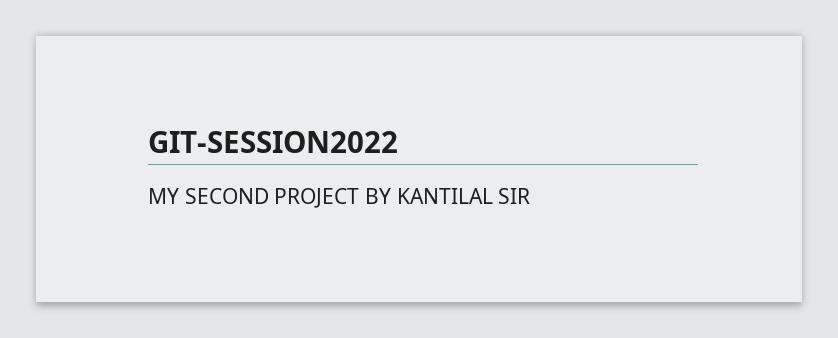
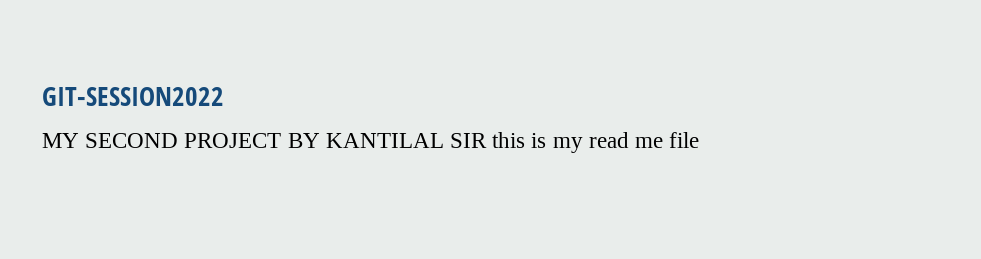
- MY SECOND PROJECT BY KANTILAL SIR
+ MY SECOND PROJECT BY KANTILAL SIR this is my read me file

